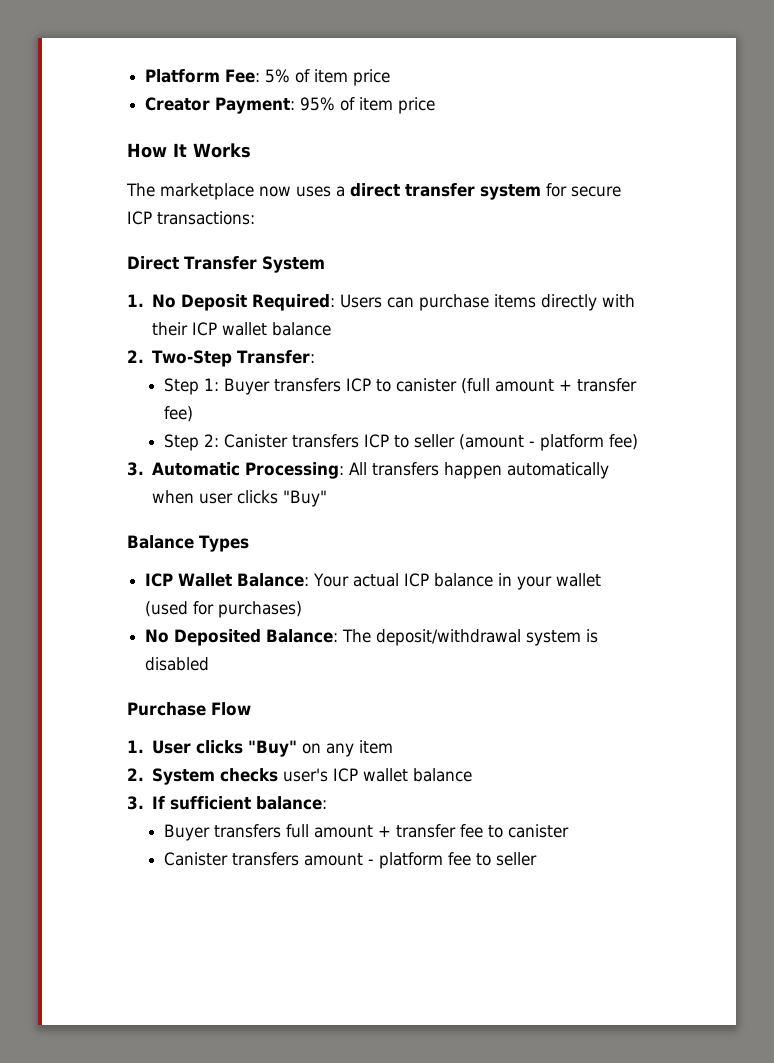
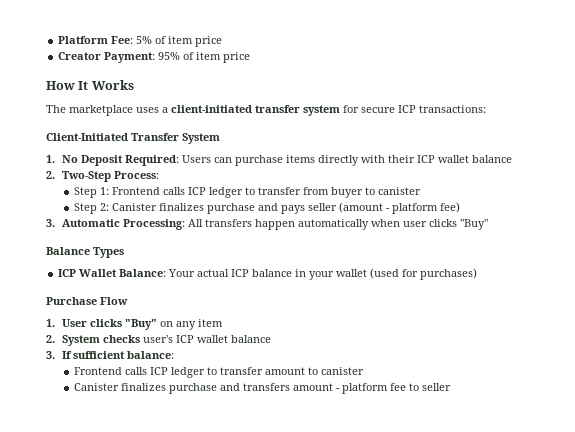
- The marketplace now uses a direct transfer system for secure ICP transactions:
+ The marketplace uses a client-initiated transfer system for secure ICP transactions:
- Direct Transfer System
+ Client-Initiated Transfer System
- 2. Two-Step Transfer:
+ 2. Two-Step Process:
- Step 1: Buyer transfers ICP to canister (full amount + transfer fee)
+ Step 1: Frontend calls ICP ledger to transfer from buyer to canister
- Step 2: Canister transfers ICP to seller (amount - platform fee)
+ Step 2: Canister finalizes purchase and pays seller (amount - platform fee)
- No Deposited Balance: The deposit/withdrawal system is disabled
- Buyer transfers full amount + transfer fee to canister
+ Frontend calls ICP ledger to transfer amount to canister
- Canister transfers amount - platform fee to seller
+ Canister finalizes purchase and transfers amount - platform fee to seller

